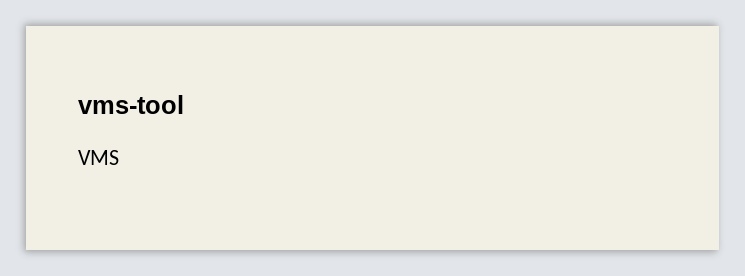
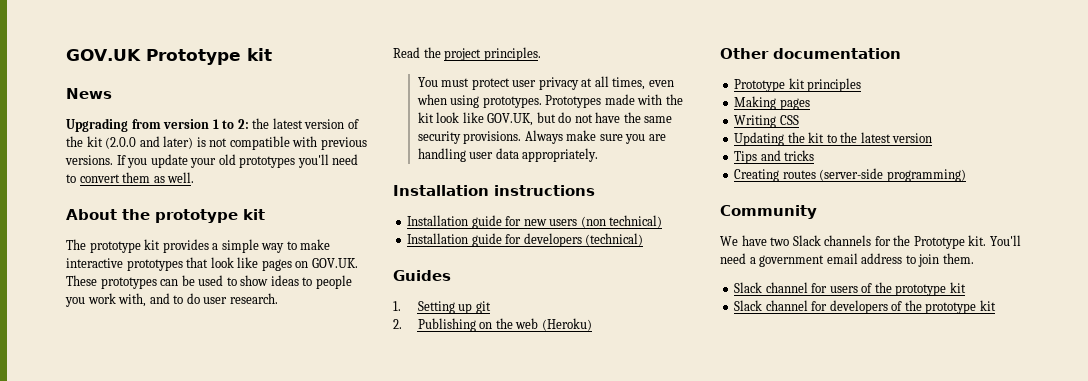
- vms-tool
- VMS
+ GOV.UK Prototype kit
+ News
+ Upgrading from version 1 to 2: the latest version of the kit (2.0.0 and later) is not compatible with previous versions. If you update your old prototypes you'll need to convert them as well.
+ About the prototype kit
+ The prototype kit provides a simple way to make interactive prototypes that look like pages on GOV.UK. These prototypes can be used to show ideas to people you work with, and to do user research.
+ Read the project principles.
+ You must protect user privacy at all times, even when using prototypes. Prototypes made with the kit look like GOV.UK, but do not have the same security provisions. Always make sure you are handling user data appropriately.
+ Installation instructions
+ Installation guide for new users (non technical)
+ Installation guide for developers (technical)
+ Guides
+ 1. Setting up git
+ 2. Publishing on the web (Heroku)
+ Other documentation
+ Prototype kit principles
+ Making pages
+ Writing CSS
+ Updating the kit to the latest version
+ Tips and tricks
+ Creating routes (server-side programming)
+ Community
+ We have two Slack channels for the Prototype kit. You'll need a government email address to join them.
+ Slack channel for users of the prototype kit
+ Slack channel for developers of the prototype kit

